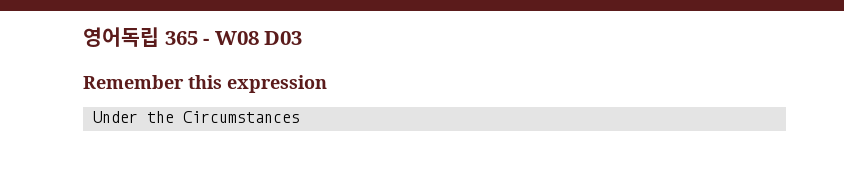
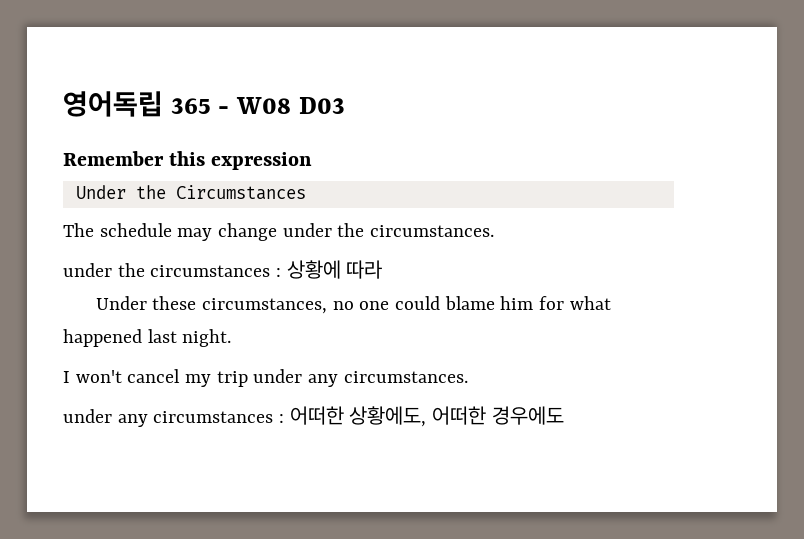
+ The schedule may change under the circumstances.
+ under the circumstances : 상황에 따라
+ Under these circumstances, no one could blame him for what happened last night.
+ I won't cancel my trip under any circumstances.
+ under any circumstances : 어떠한 상황에도, 어떠한 경우에도

